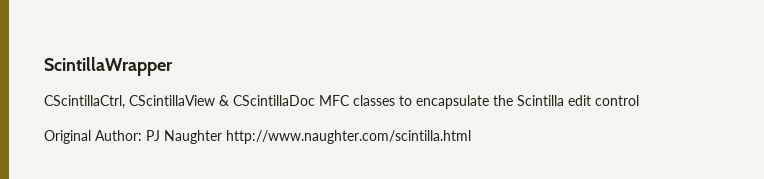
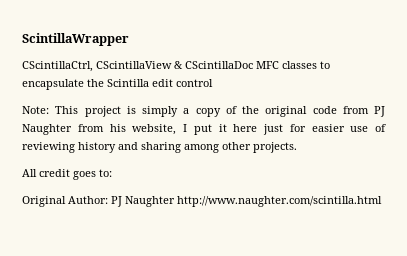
+ Note: This project is simply a copy of the original code from PJ Naughter from his website, I put it here just for easier use of reviewing history and sharing among other projects.
+ All credit goes to:

